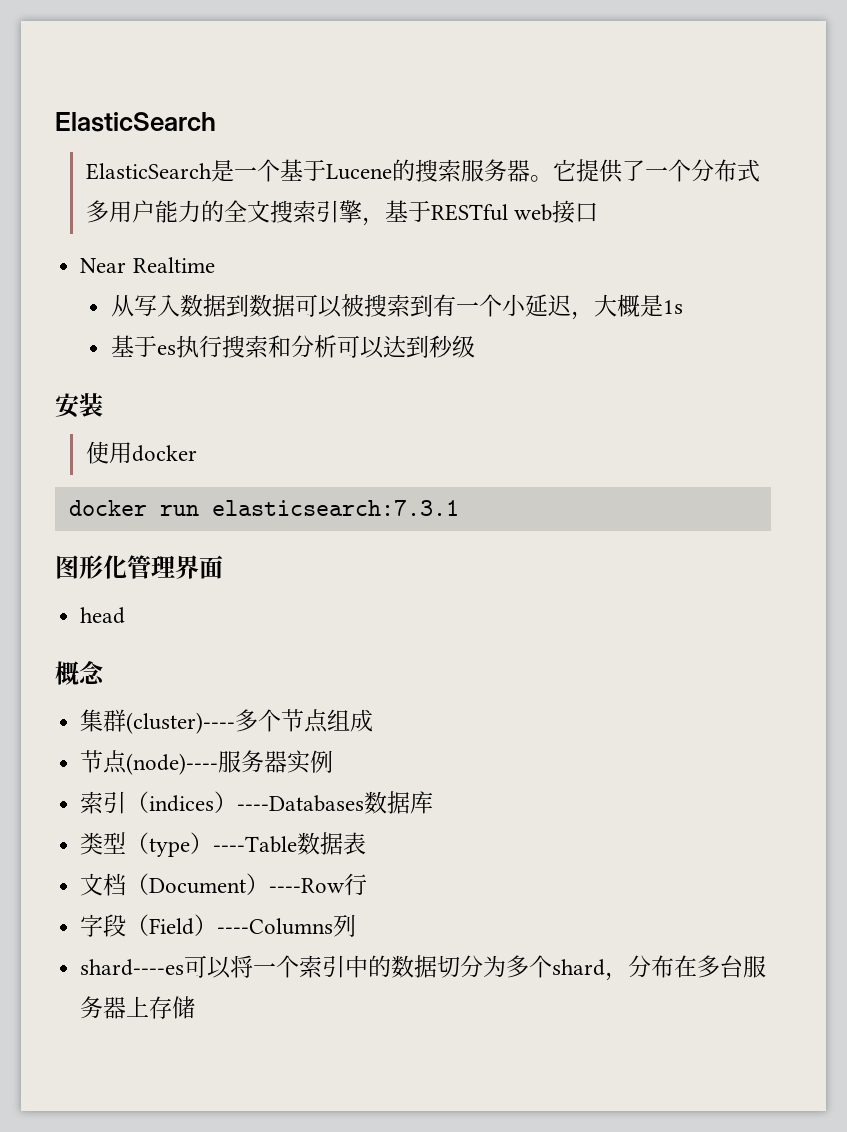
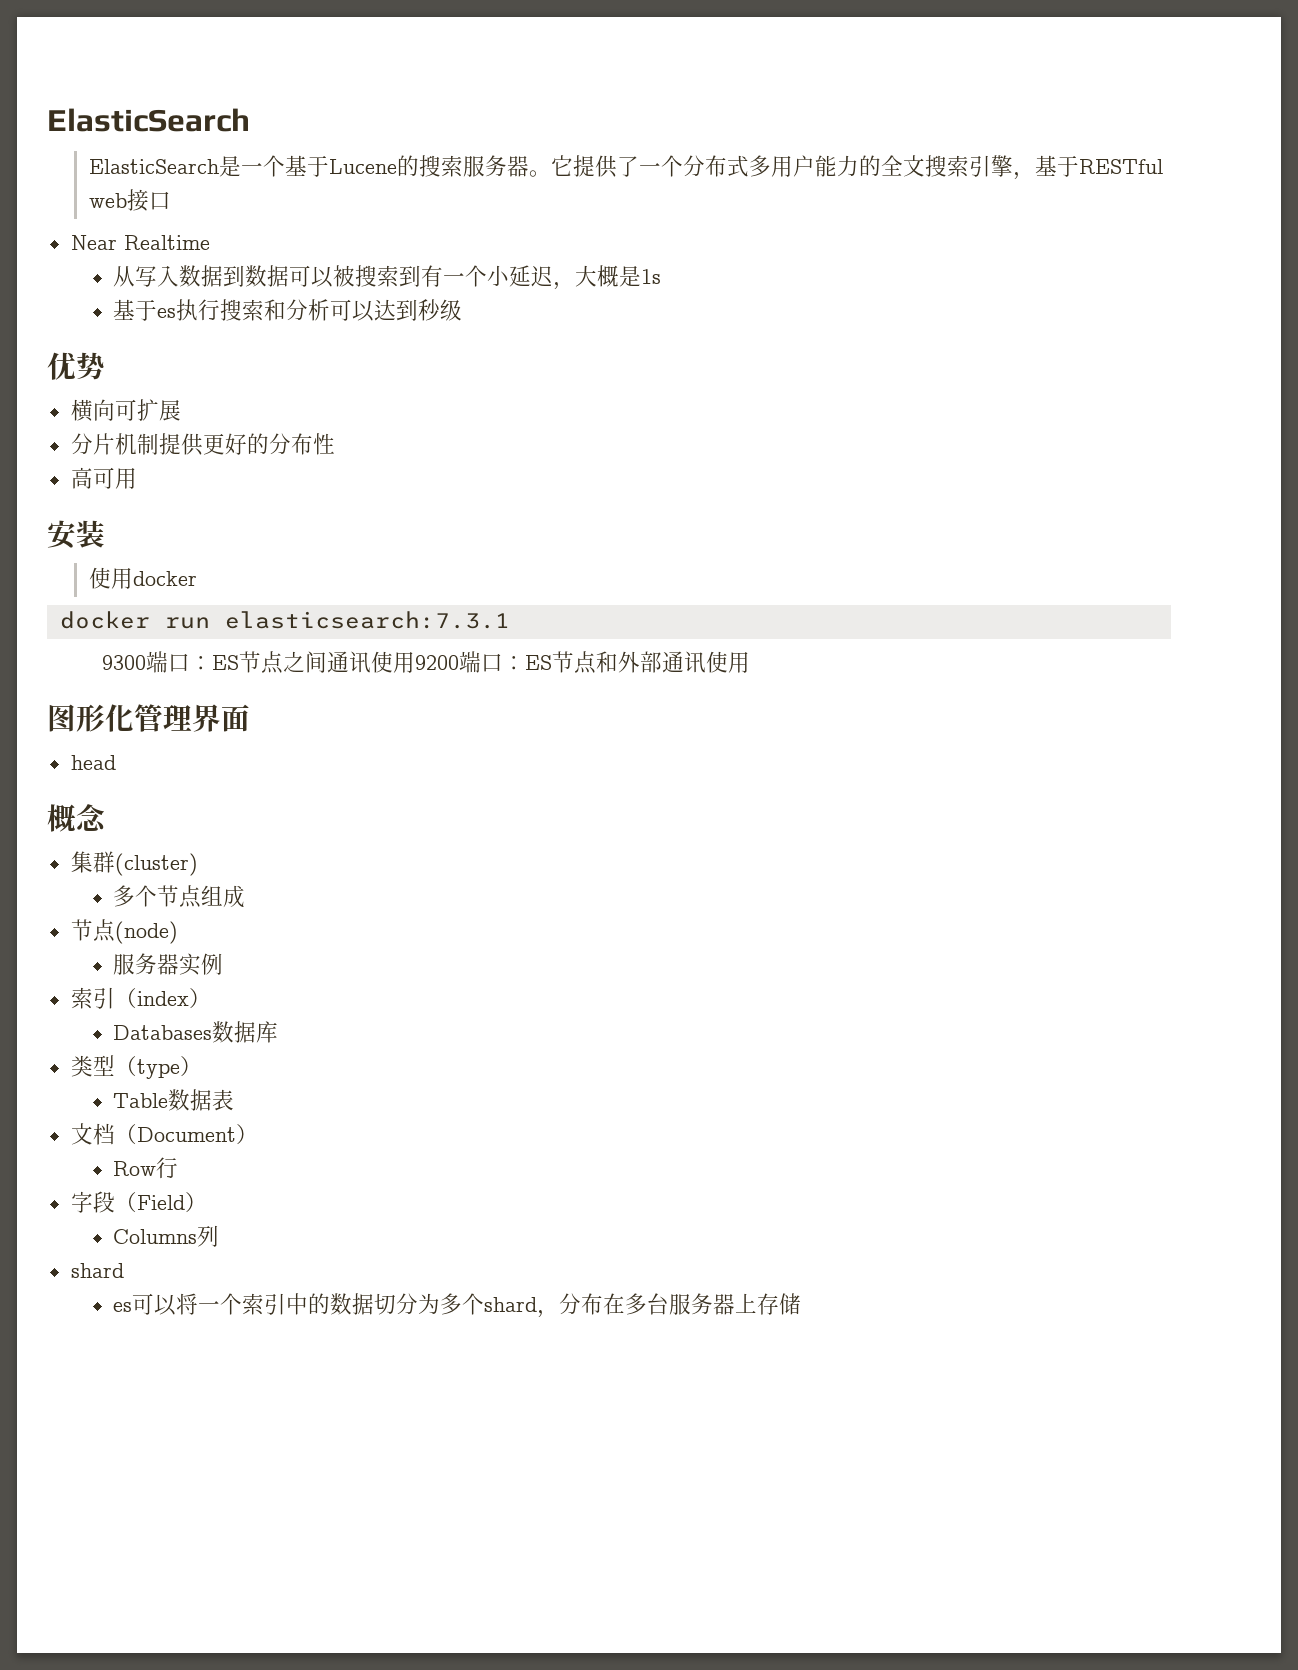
+ 优势
+ 横向可扩展
+ 分片机制提供更好的分布性
+ 高可用
+ 9300端口：ES节点之间通讯使用9200端口：ES节点和外部通讯使用
- 集群(cluster)----多个节点组成
+ 集群(cluster)
+ 多个节点组成
- 节点(node)----服务器实例
+ 节点(node)
+ 服务器实例
- 索引（indices）----Databases数据库
+ 索引（index）
+ Databases数据库
- 类型（type）----Table数据表
+ 类型（type）
+ Table数据表
- 文档（Document）----Row行
+ 文档（Document）
+ Row行
- 字段（Field）----Columns列
- shard----es可以将一个索引中的数据切分为多个shard，分布在多台服务器上存储
+ 字段（Field）
+ Columns列
+ shard
+ es可以将一个索引中的数据切分为多个shard，分布在多台服务器上存储

